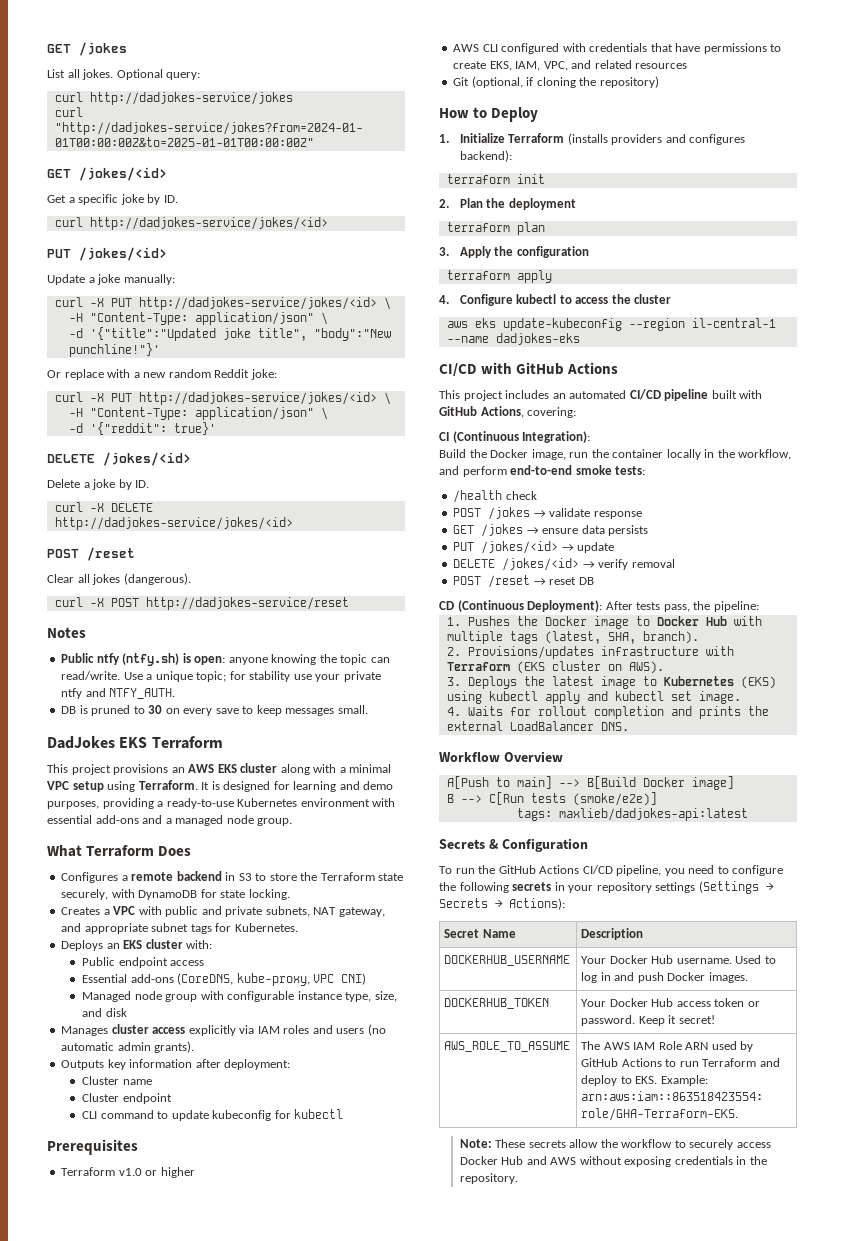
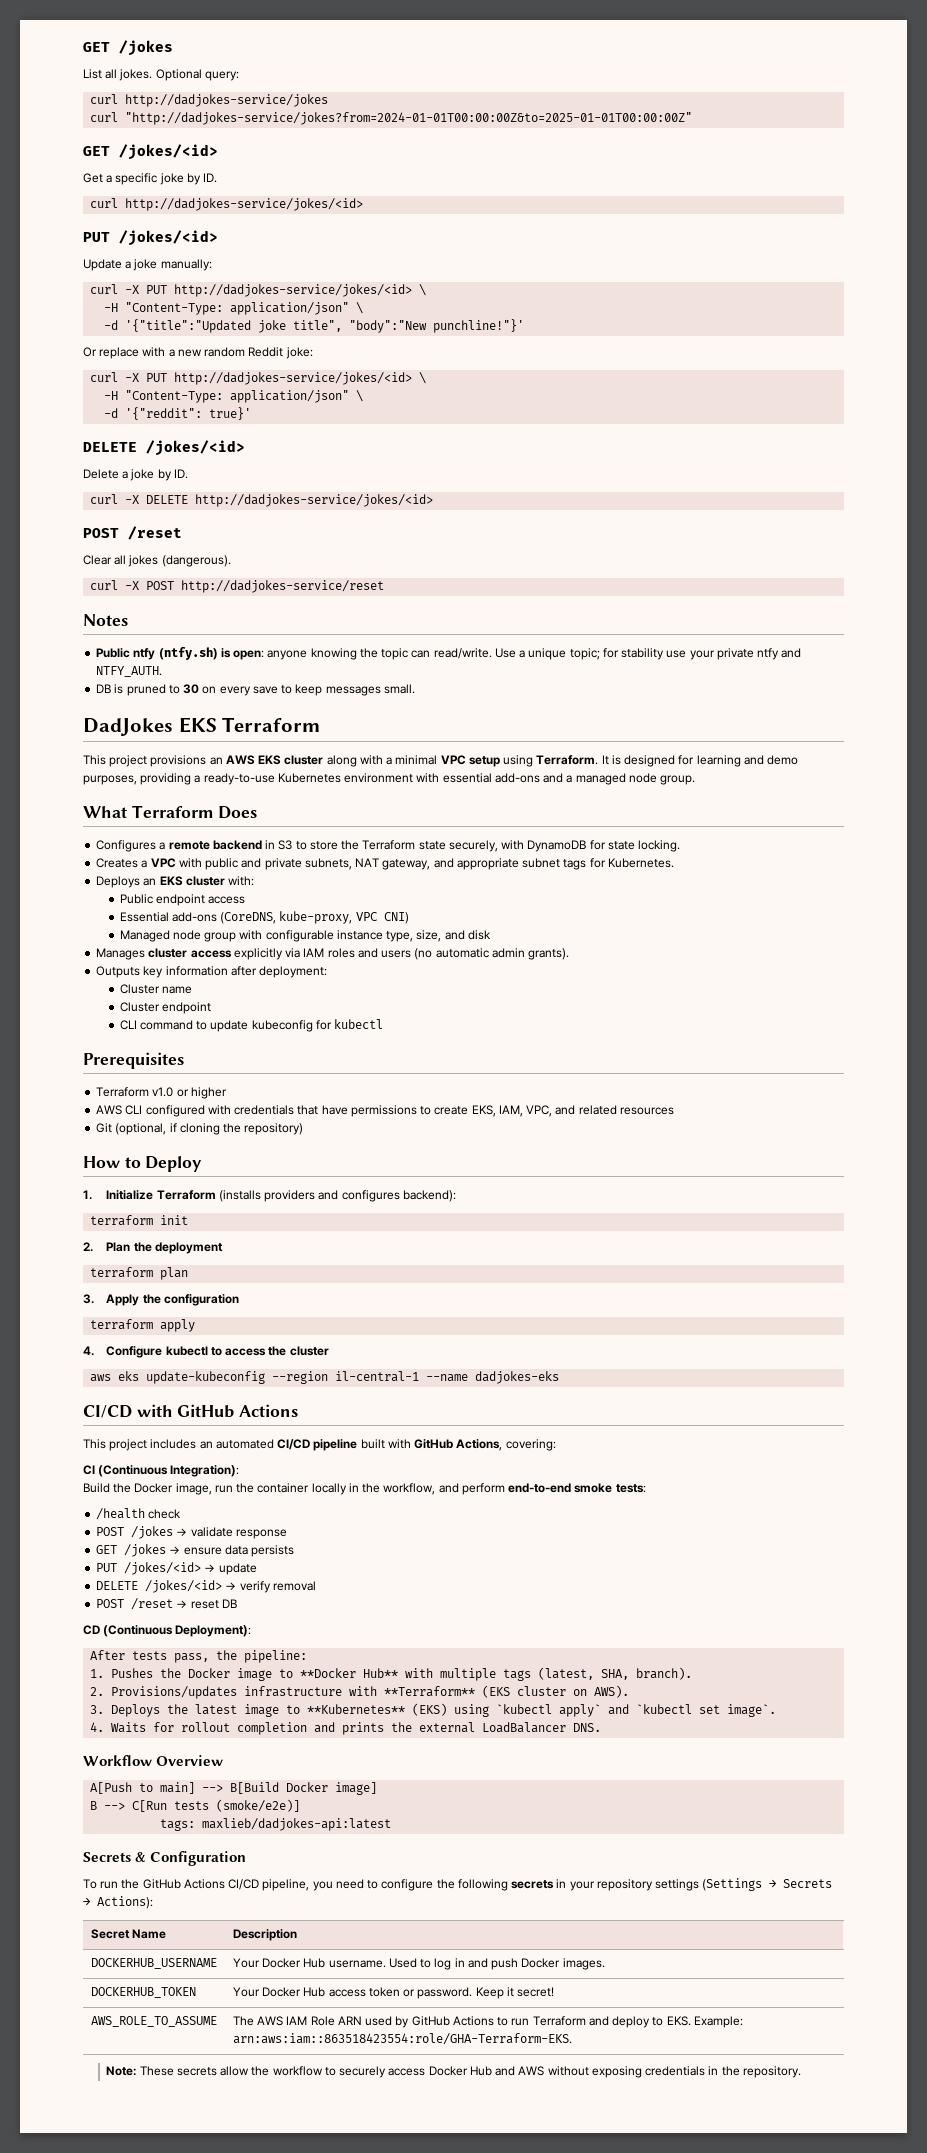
- CD (Continuous Deployment): After tests pass, the pipeline:
+ CD (Continuous Deployment):
+ After tests pass, the pipeline:
- 1. Pushes the Docker image to Docker Hub with multiple tags (latest, SHA, branch).
+ 1. Pushes the Docker image to **Docker Hub** with multiple tags (latest, SHA, branch).
- 2. Provisions/updates infrastructure with Terraform (EKS cluster on AWS).
+ 2. Provisions/updates infrastructure with **Terraform** (EKS cluster on AWS).
- 3. Deploys the latest image to Kubernetes (EKS) using kubectl apply and kubectl set image.
+ 3. Deploys the latest image to **Kubernetes** (EKS) using `kubectl apply` and `kubectl set image`.

